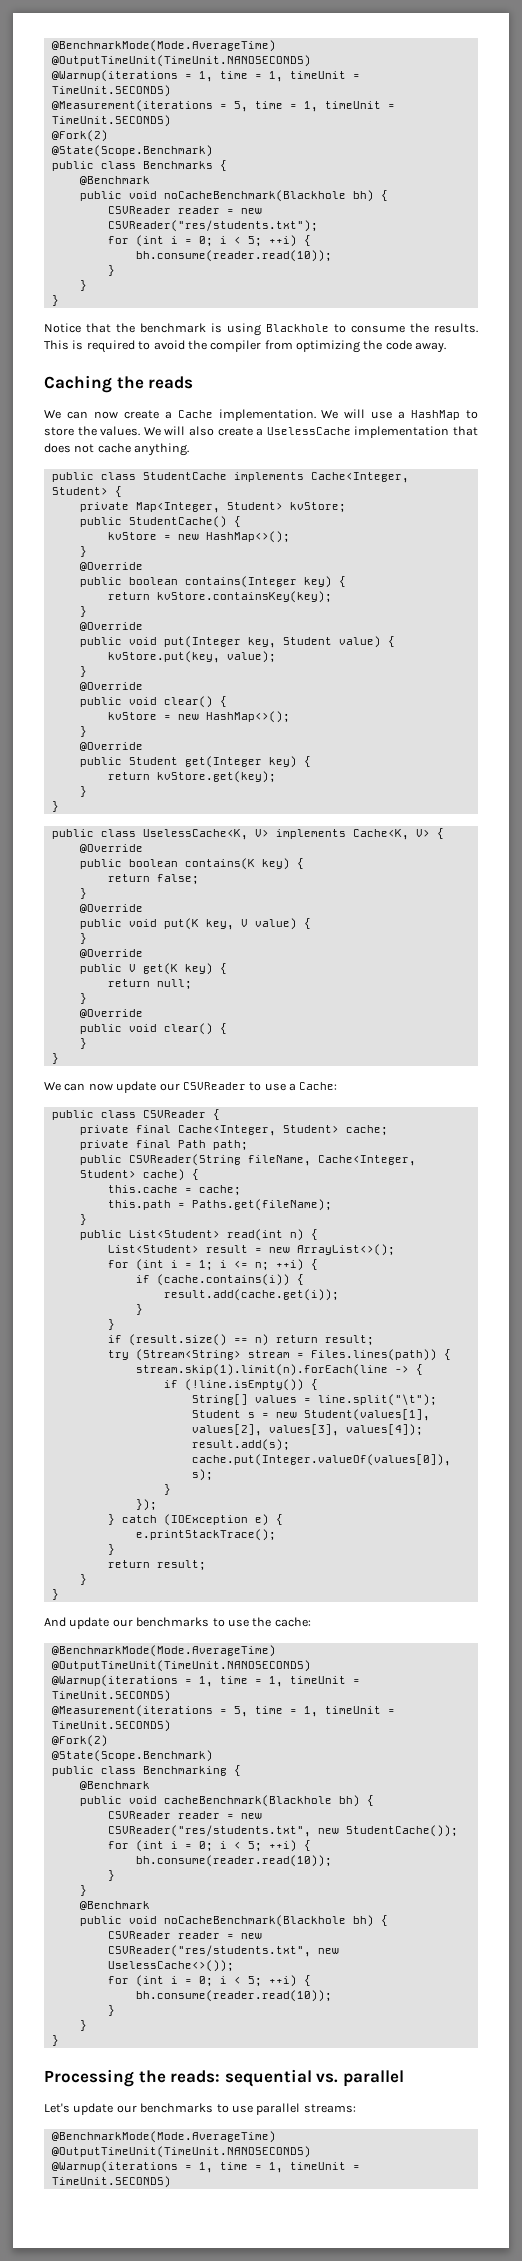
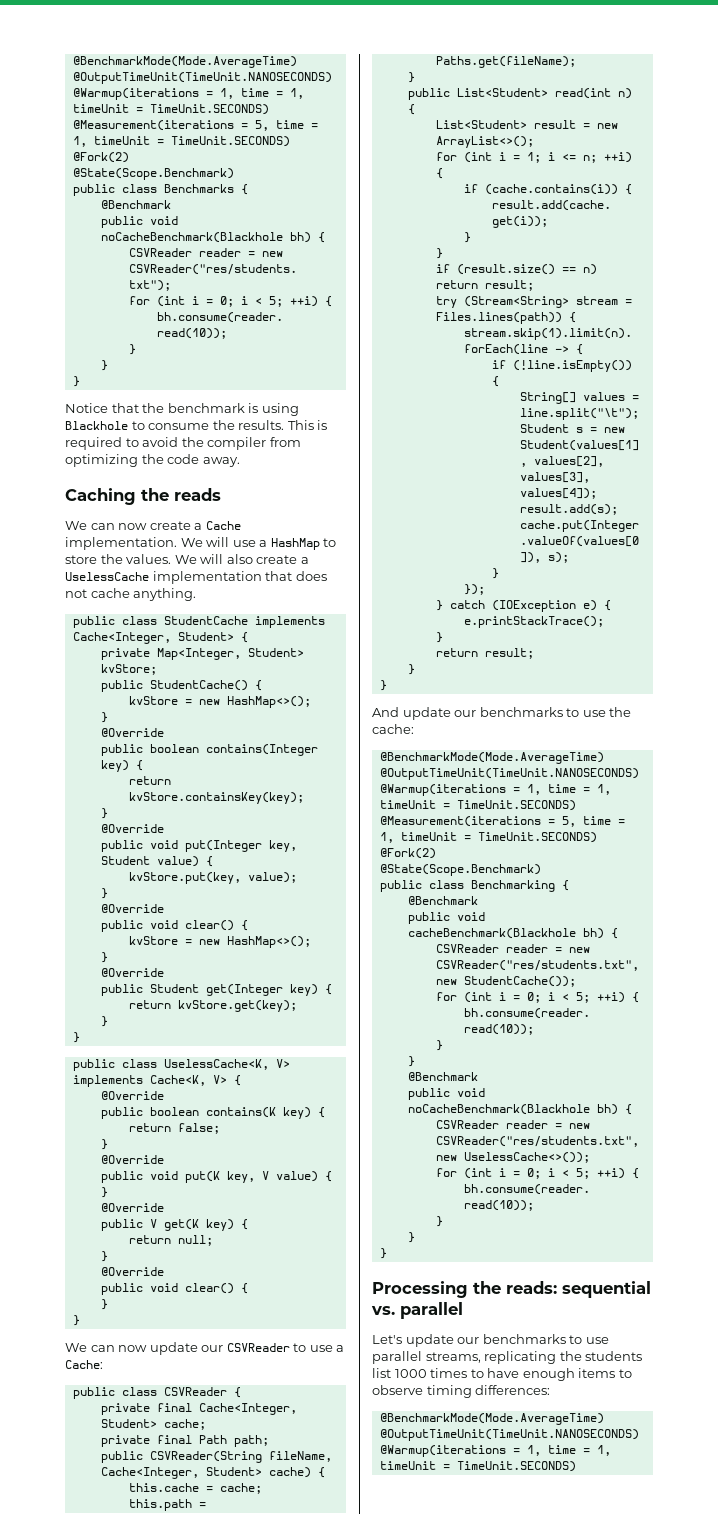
- Let's update our benchmarks to use parallel streams:
+ Let's update our benchmarks to use parallel streams, replicating the students list 1000 times to have enough items to observe timing differences:

